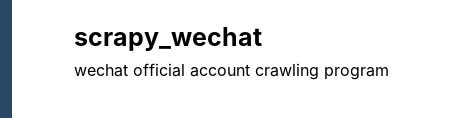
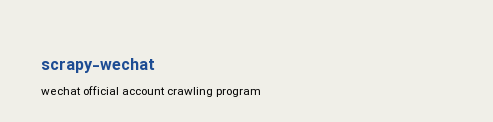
- scrapy_wechat
+ scrapy-wechat

